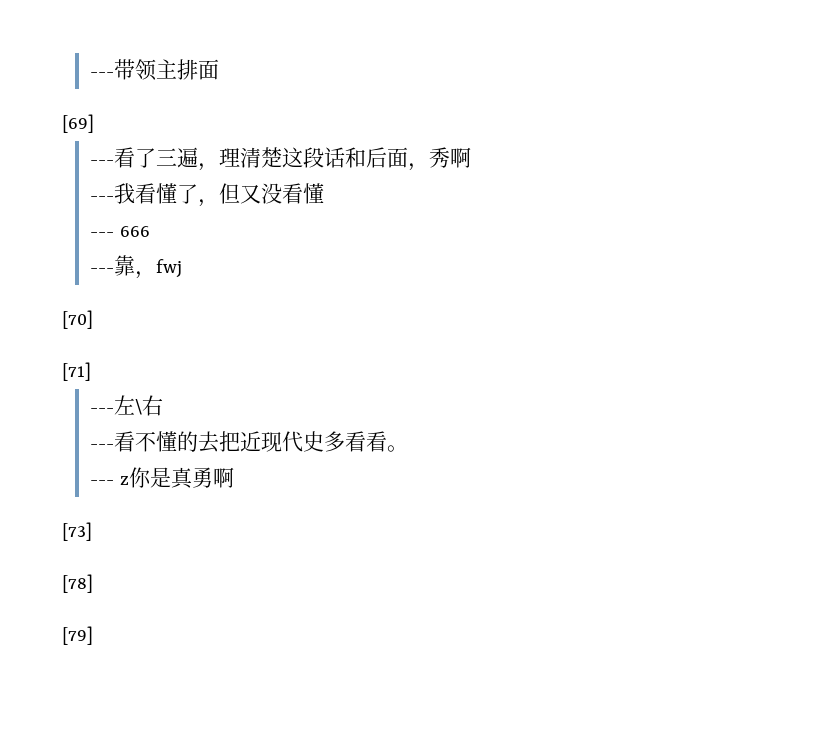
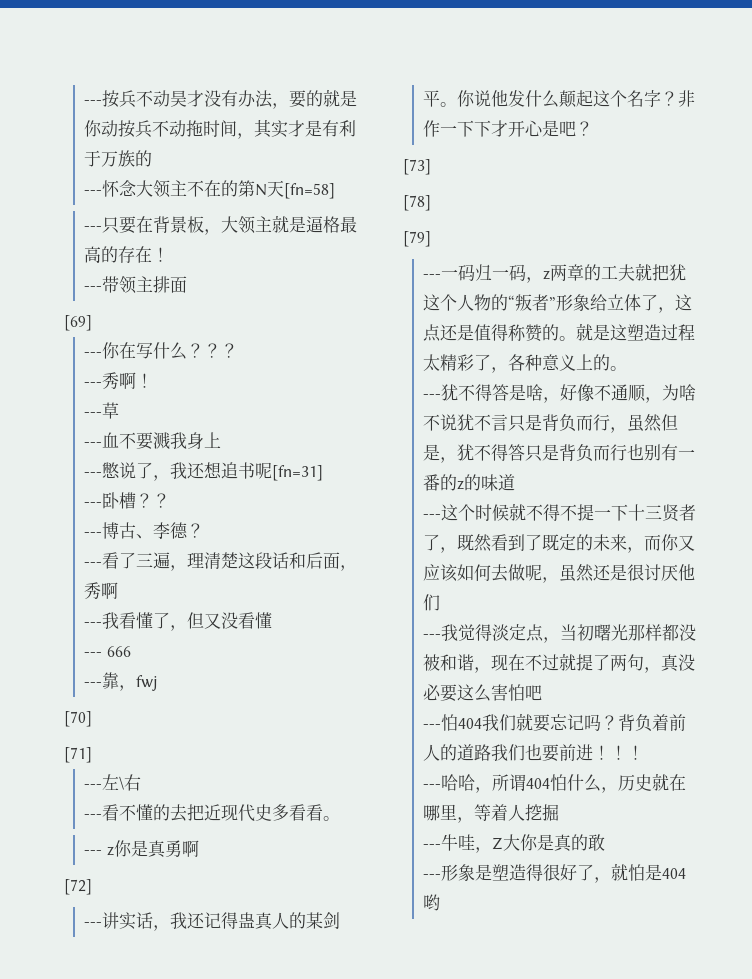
+ ---按兵不动昊才没有办法，要的就是你动按兵不动拖时间，其实才是有利于万族的
+ ---怀念大领主不在的第N天[fn=58]
+ ---只要在背景板，大领主就是逼格最高的存在！
  ---带领主排面
  [69]
+ ---你在写什么？？？
+ ---秀啊！
+ ---草
+ ---血不要溅我身上
+ ---憋说了，我还想追书呢[fn=31]
+ ---卧槽？？
+ ---博古、李德？
+ [72]
+ ---讲实话，我还记得蛊真人的某剑平。你说他发什么颠起这个名字？非作一下下才开心是吧？
  [73]
  [78]
  [79]
+ ---一码归一码，z两章的工夫就把犹这个人物的“叛者”形象给立体了，这点还是值得称赞的。就是这塑造过程太精彩了，各种意义上的。
+ ---犹不得答是啥，好像不通顺，为啥不说犹不言只是背负而行，虽然但是，犹不得答只是背负而行也别有一番的z的味道
+ ---这个时候就不得不提一下十三贤者了，既然看到了既定的未来，而你又应该如何去做呢，虽然还是很讨厌他们
+ ---我觉得淡定点，当初曙光那样都没被和谐，现在不过就提了两句，真没必要这么害怕吧
+ ---怕404我们就要忘记吗？背负着前人的道路我们也要前进！！！
+ ---哈哈，所谓404怕什么，历史就在哪里，等着人挖掘
+ ---牛哇，Z大你是真的敢
+ ---形象是塑造得很好了，就怕是404哟

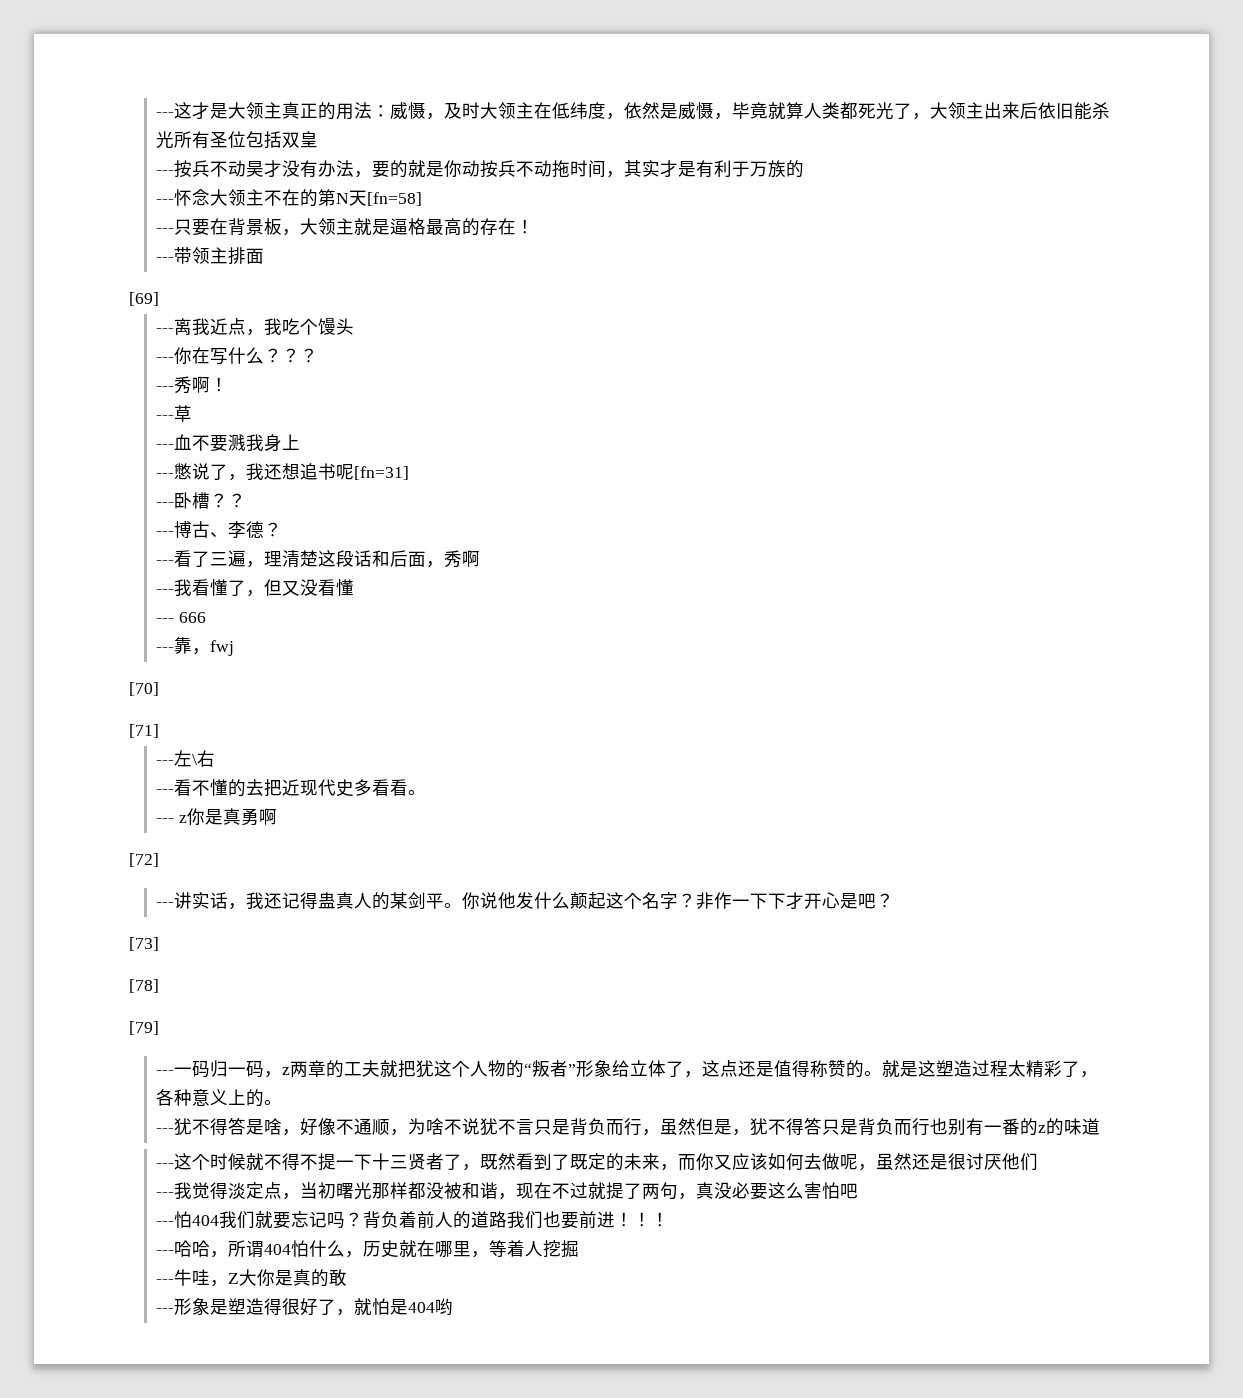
+ ---这才是大领主真正的用法：威慑，及时大领主在低纬度，依然是威慑，毕竟就算人类都死光了，大领主出来后依旧能杀光所有圣位包括双皇
+ ---离我近点，我吃个馒头

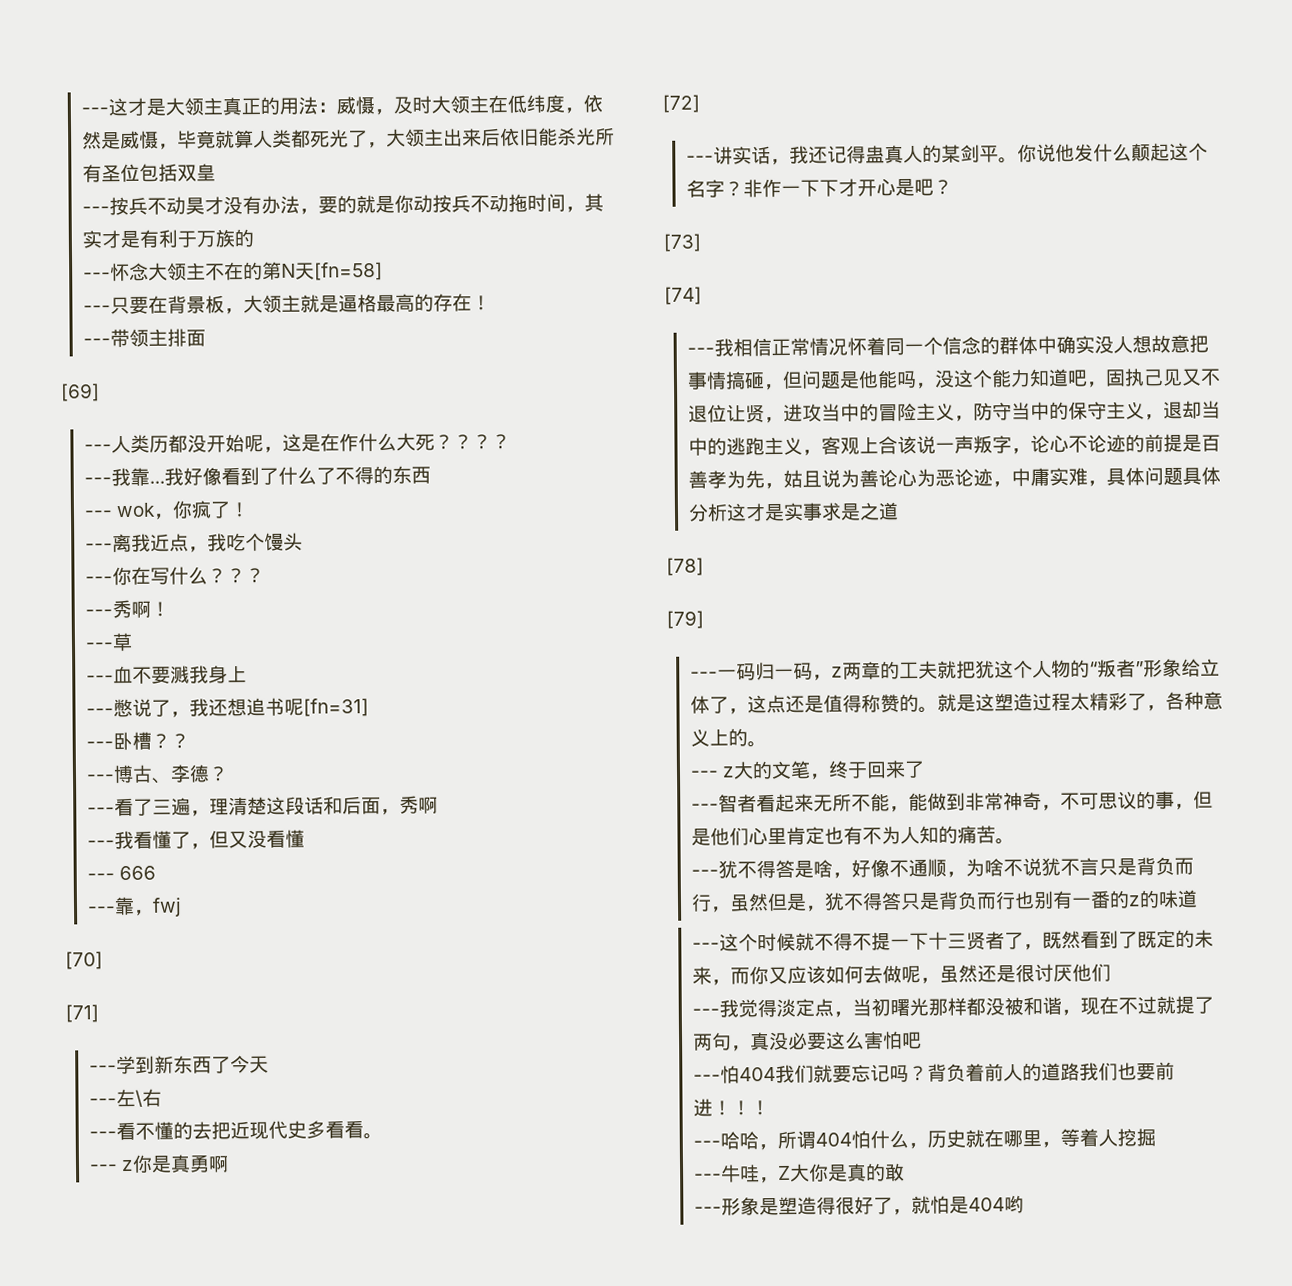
+ ---人类历都没开始呢，这是在作什么大死？？？？
+ ---我靠...我好像看到了什么了不得的东西
+ --- wok，你疯了！
+ ---学到新东西了今天
+ [74]
+ ---我相信正常情况怀着同一个信念的群体中确实没人想故意把事情搞砸，但问题是他能吗，没这个能力知道吧，固执己见又不退位让贤，进攻当中的冒险主义，防守当中的保守主义，退却当中的逃跑主义，客观上合该说一声叛字，论心不论迹的前提是百善孝为先，姑且说为善论心为恶论迹，中庸实难，具体问题具体分析这才是实事求是之道
+ --- z大的文笔，终于回来了
+ ---智者看起来无所不能，能做到非常神奇，不可思议的事，但是他们心里肯定也有不为人知的痛苦。

